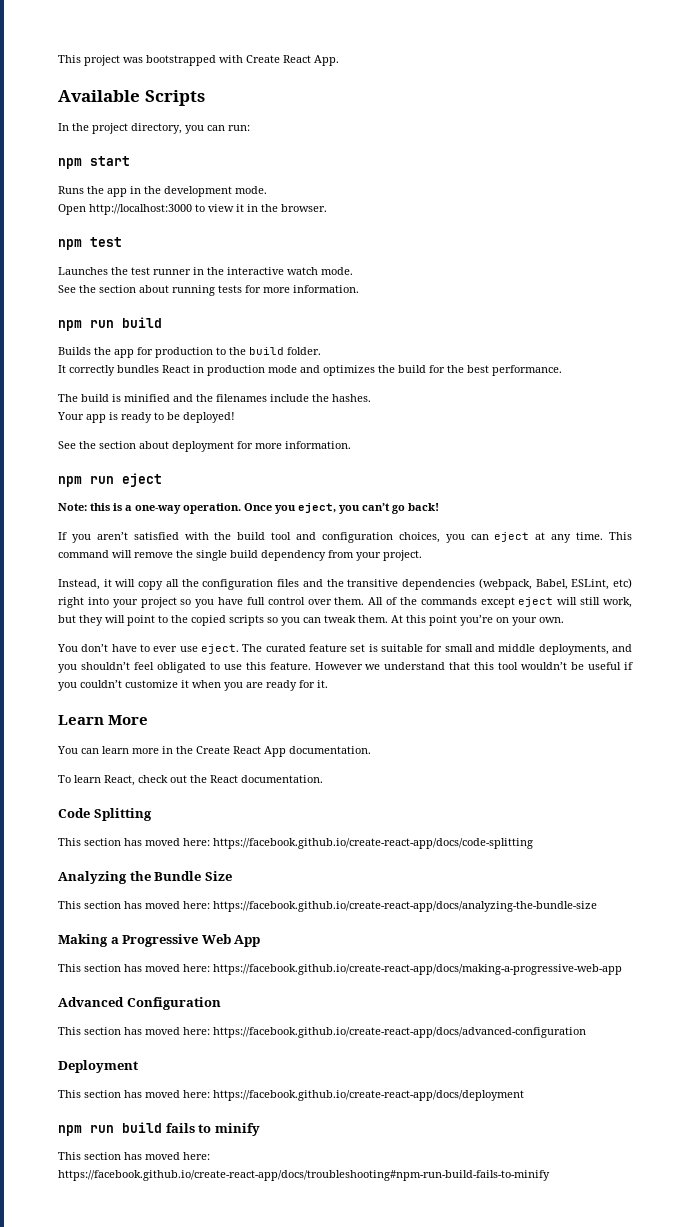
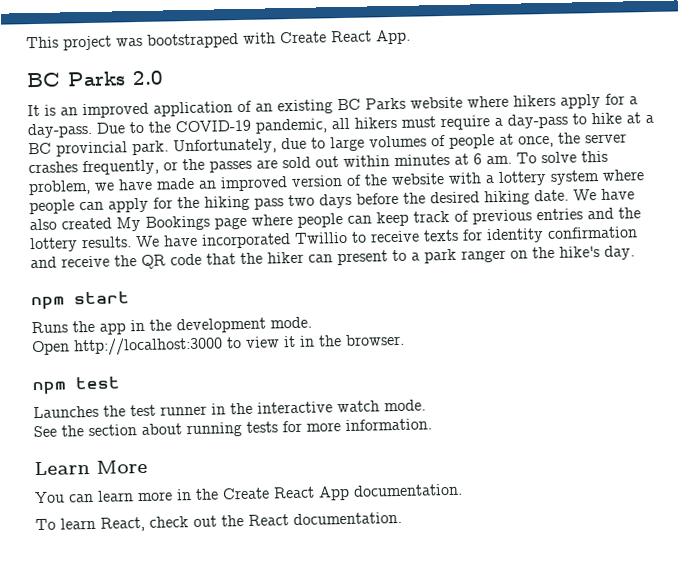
- Available Scripts
- In the project directory, you can run:
+ BC Parks 2.0
+ It is an improved application of an existing BC Parks website where hikers apply for a day-pass. Due to the COVID-19 pandemic, all hikers must require a day-pass to hike at a BC provincial park. Unfortunately, due to large volumes of people at once, the server crashes frequently, or the passes are sold out within minutes at 6 am. To solve this problem, we have made an improved version of the website with a lottery system where people can apply for the hiking pass two days before the desired hiking date. We have also created My Bookings page where people can keep track of previous entries and the lottery results. We have incorporated Twillio to receive texts for identity confirmation and receive the QR code that the hiker can present to a park ranger on the hike's day.
  See the section about running tests for more information.
- npm run build
- Builds the app for production to the build folder.
- It correctly bundles React in production mode and optimizes the build for the best performance.
- The build is minified and the filenames include the hashes.
- Your app is ready to be deployed!
- See the section about deployment for more information.
- npm run eject
- Note: this is a one-way operation. Once you eject, you can’t go back!
- If you aren’t satisfied with the build tool and configuration choices, you can eject at any time. This command will remove the single build dependency from your project.
- Instead, it will copy all the configuration files and the transitive dependencies (webpack, Babel, ESLint, etc) right into your project so you have full control over them. All of the commands except eject will still work, but they will point to the copied scripts so you can tweak them. At this point you’re on your own.
- You don’t have to ever use eject. The curated feature set is suitable for small and middle deployments, and you shouldn’t feel obligated to use this feature. However we understand that this tool wouldn’t be useful if you couldn’t customize it when you are ready for it.
- Code Splitting
- This section has moved here: https://facebook.github.io/create-react-app/docs/code-splitting
- Analyzing the Bundle Size
- This section has moved here: https://facebook.github.io/create-react-app/docs/analyzing-the-bundle-size
- Making a Progressive Web App
- This section has moved here: https://facebook.github.io/create-react-app/docs/making-a-progressive-web-app
- Advanced Configuration
- This section has moved here: https://facebook.github.io/create-react-app/docs/advanced-configuration
- Deployment
- This section has moved here: https://facebook.github.io/create-react-app/docs/deployment
- npm run build fails to minify
- This section has moved here: https://facebook.github.io/create-react-app/docs/troubleshooting#npm-run-build-fails-to-minify

